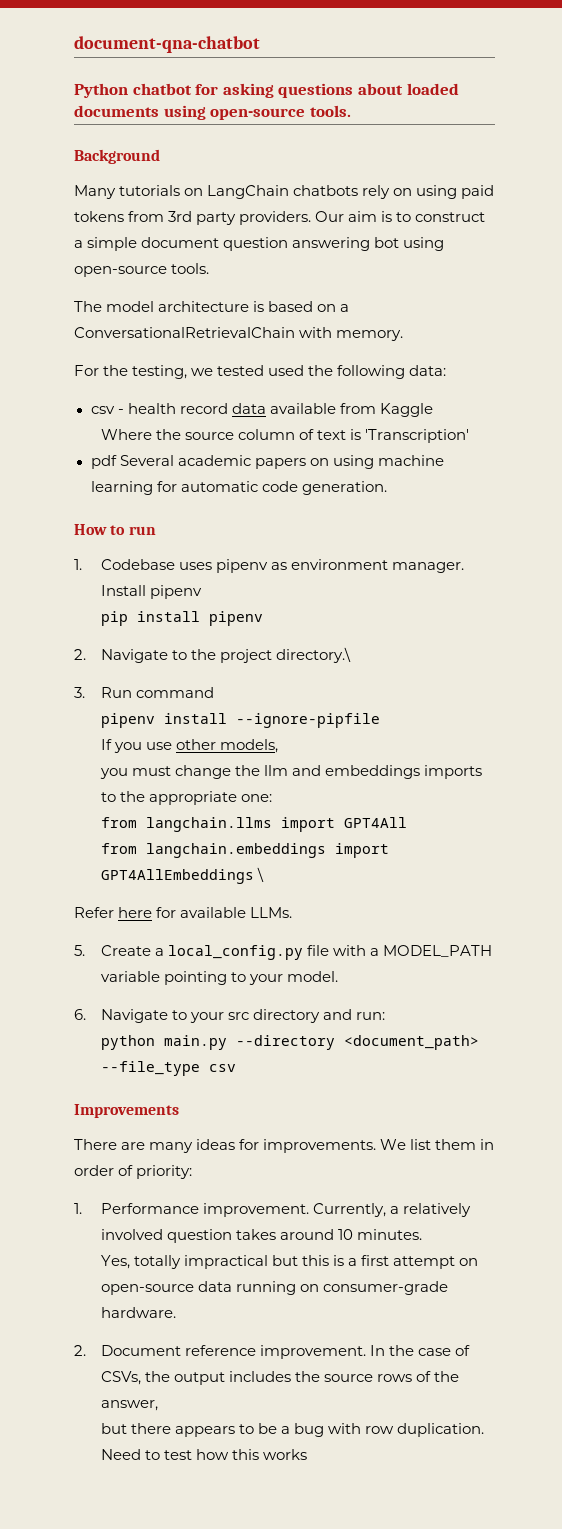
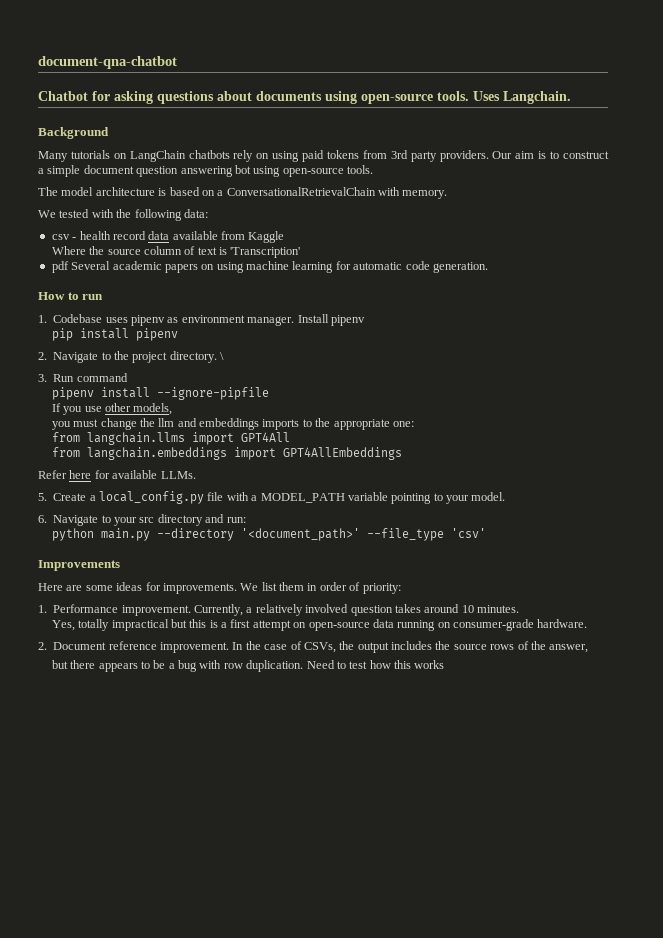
- Python chatbot for asking questions about loaded documents using open-source tools.
+ Chatbot for asking questions about documents using open-source tools. Uses Langchain.
- For the testing, we tested used the following data:
+ We tested with the following data:
- 2. Navigate to the project directory.\
+ 2. Navigate to the project directory. \
- from langchain.embeddings import GPT4AllEmbeddings \
+ from langchain.embeddings import GPT4AllEmbeddings
- python main.py --directory <document_path> --file_type csv
+ python main.py --directory '<document_path>' --file_type 'csv'
  Improvements
- There are many ideas for improvements.
+ Here are some ideas for improvements.

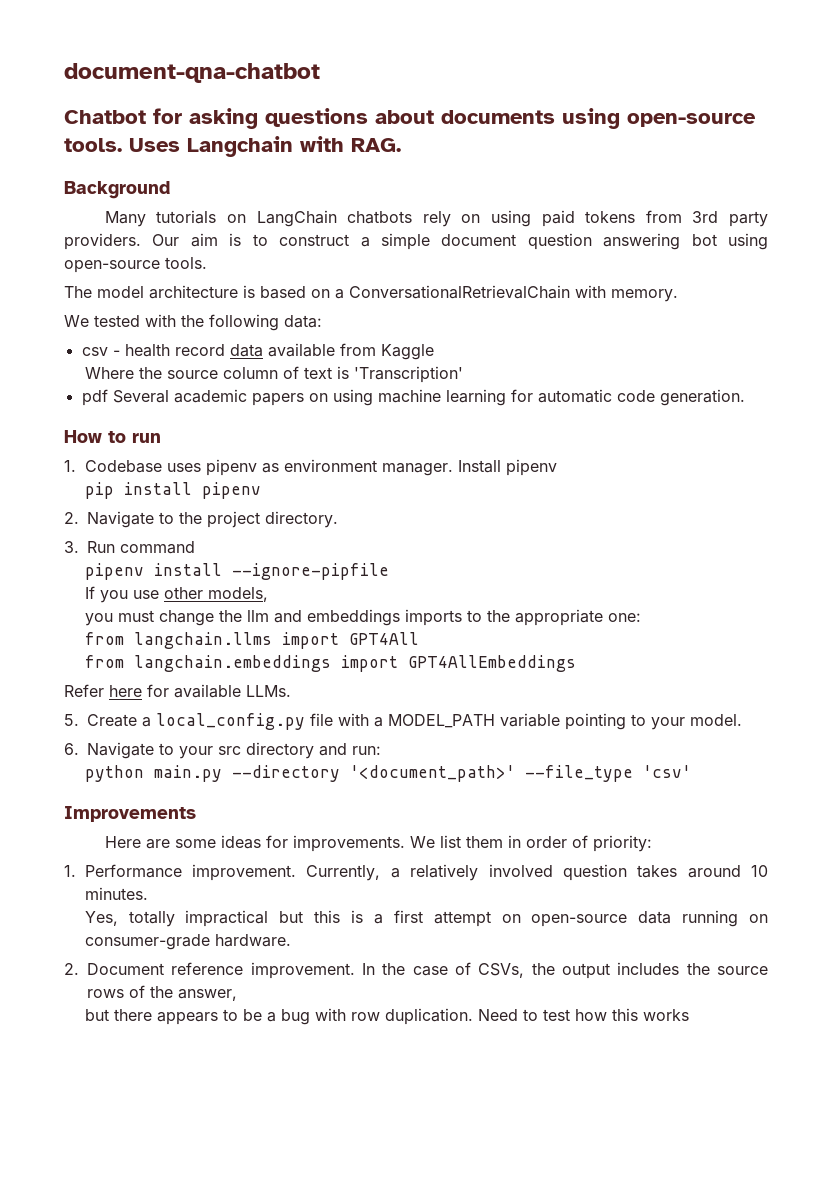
- Uses Langchain.
+ Uses Langchain with RAG.
- \

